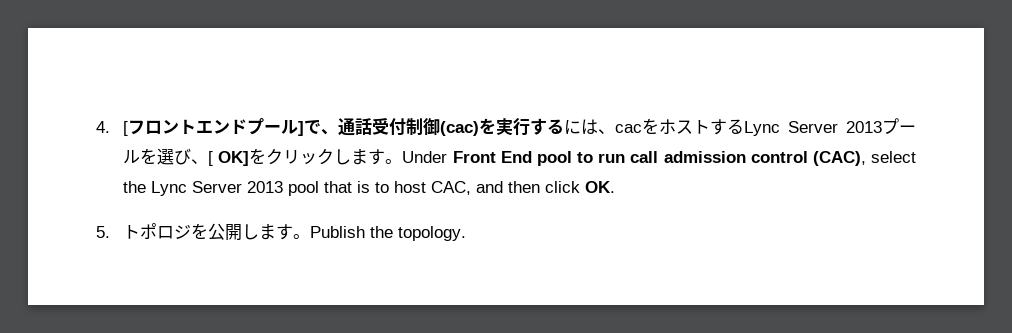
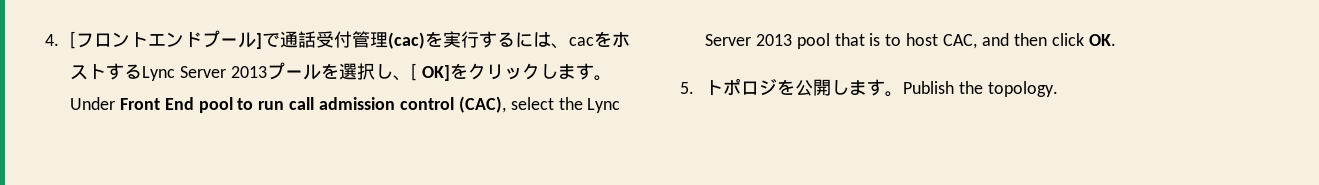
- 4. [フロントエンドプール]で、通話受付制御(cac)を実行するには、cacをホストするLync Server 2013プールを選び、[ OK]をクリックします。
+ 4. [フロントエンドプール]で通話受付管理(cac)を実行するには、cacをホストするLync Server 2013プールを選択し、[ OK]をクリックします。

